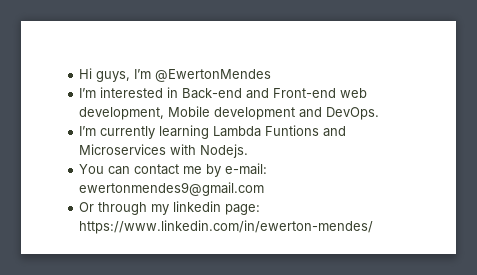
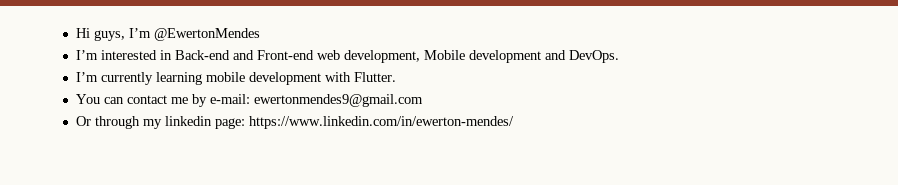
- I’m currently learning Lambda Funtions and Microservices with Nodejs.
+ I’m currently learning mobile development with Flutter.

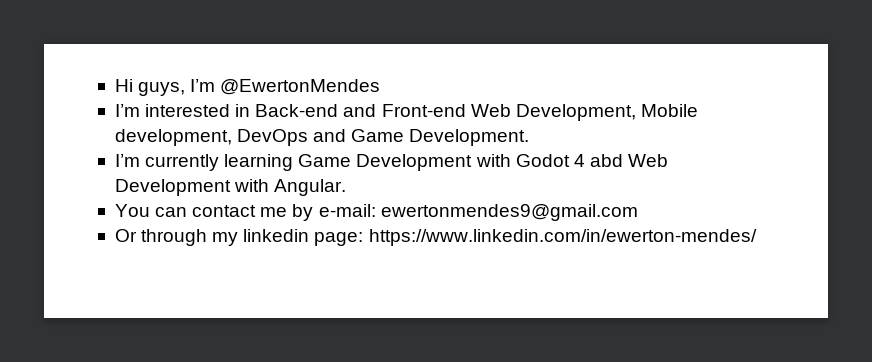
- I’m interested in Back-end and Front-end web development, Mobile development and DevOps.
- I’m currently learning mobile development with Flutter.
+ I’m interested in Back-end and Front-end Web Development, Mobile development, DevOps and Game Development.
+ I’m currently learning Game Development with Godot 4 abd Web Development with Angular.

